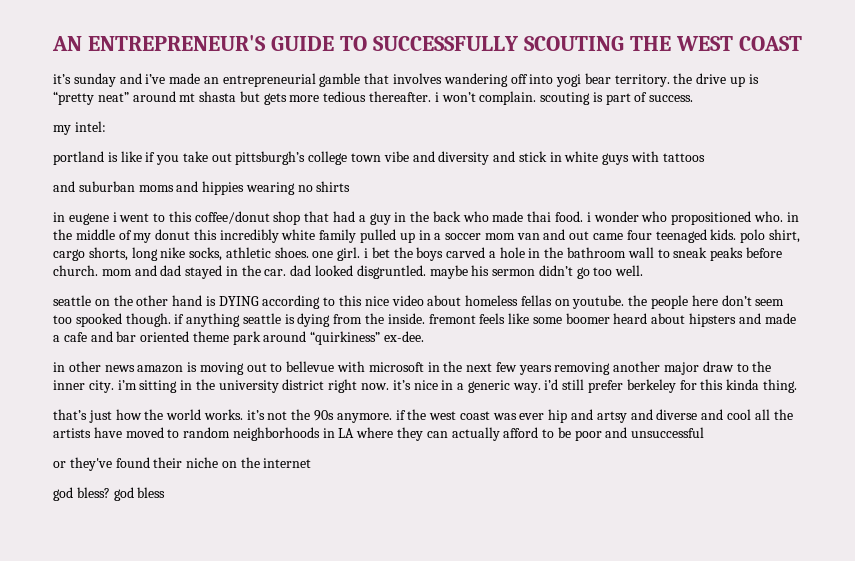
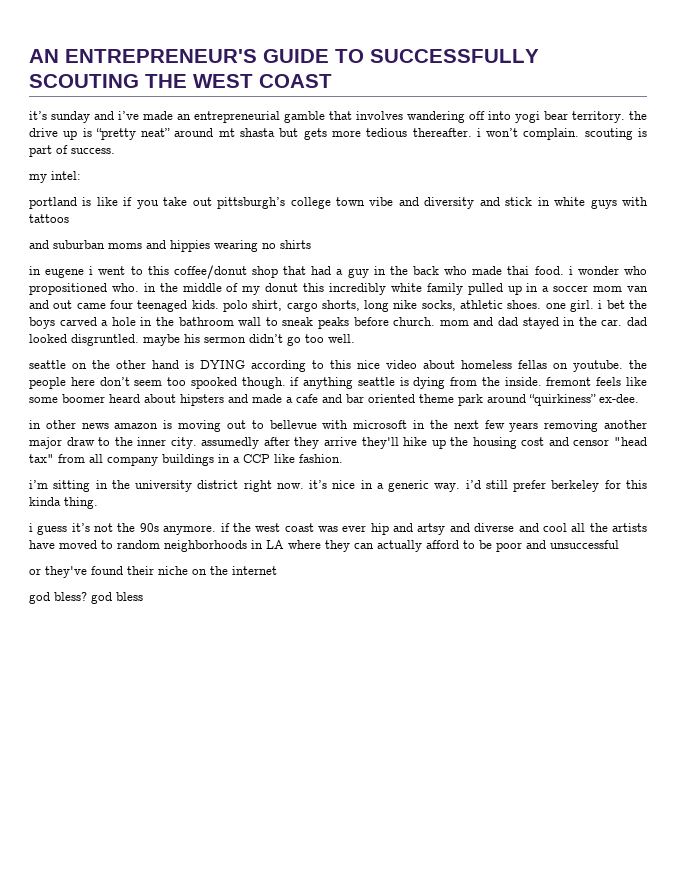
- in other news amazon is moving out to bellevue with microsoft in the next few years removing another major draw to the inner city. i’m sitting in the university district right now. it’s nice in a generic way. i’d still prefer berkeley for this kinda thing.
+ in other news amazon is moving out to bellevue with microsoft in the next few years removing another major draw to the inner city. assumedly after they arrive they'll hike up the housing cost and censor "head tax" from all company buildings in a CCP like fashion.
+ i’m sitting in the university district right now. it’s nice in a generic way. i’d still prefer berkeley for this kinda thing.
- that’s just how the world works. it’s not the 90s anymore. if the west coast was ever hip and artsy and diverse and cool all the artists have moved to random neighborhoods in LA where they can actually afford to be poor and unsuccessful
+ i guess it’s not the 90s anymore. if the west coast was ever hip and artsy and diverse and cool all the artists have moved to random neighborhoods in LA where they can actually afford to be poor and unsuccessful

